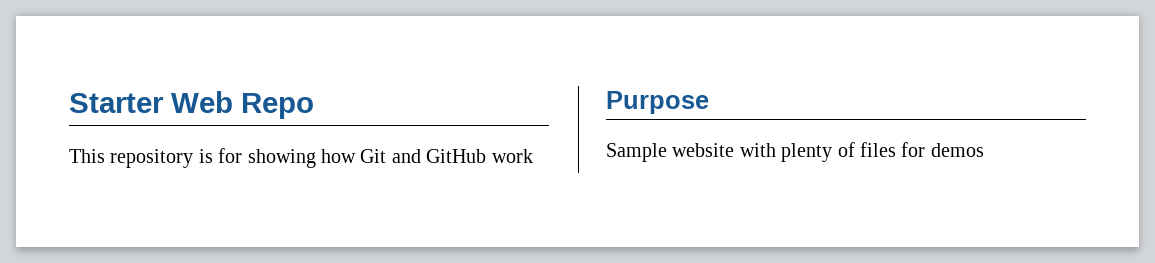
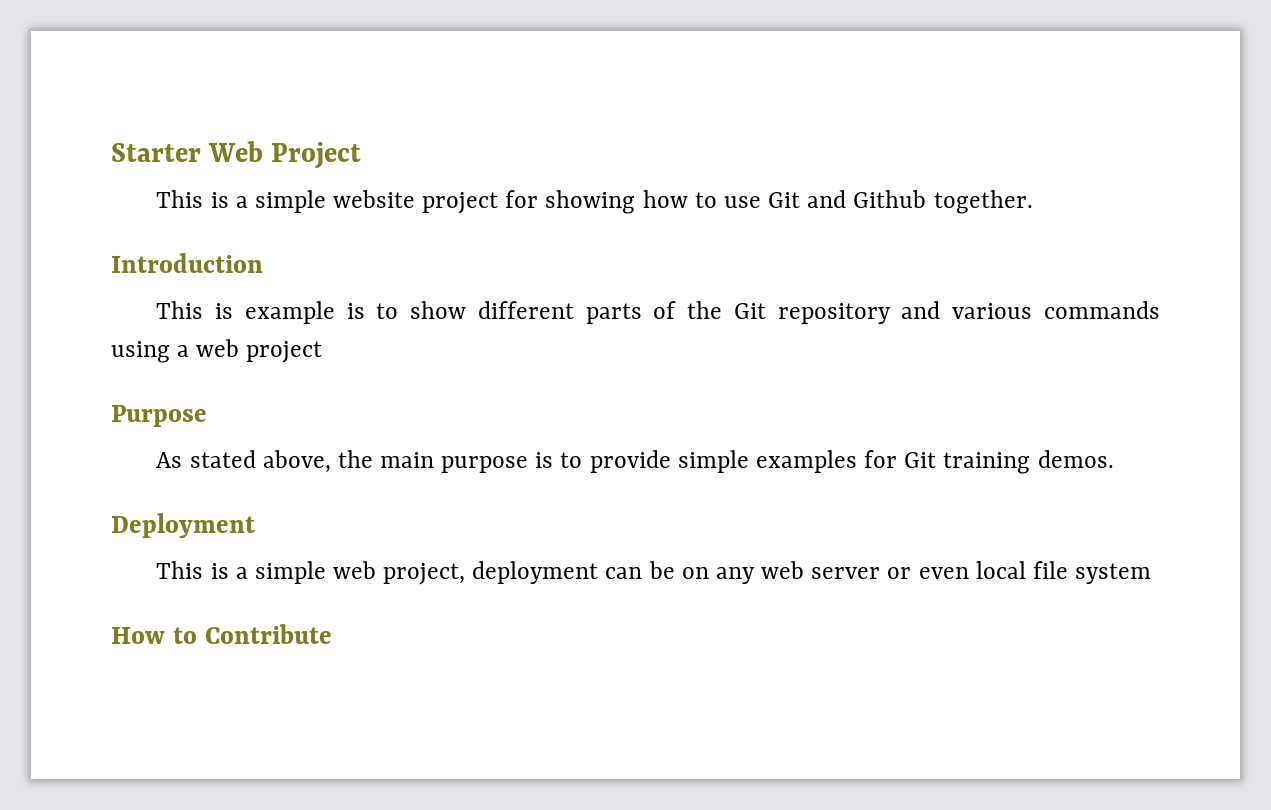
- Starter Web Repo
- This repository is for showing how Git and GitHub work
+ Starter Web Project
+ This is a simple website project for showing how to use Git and Github together.
+ Introduction
+ This is example is to show different parts of the Git repository and various commands using a web project
  Purpose
- Sample website with plenty of files for demos
+ As stated above, the main purpose is to provide simple examples for Git training demos.
+ Deployment
+ This is a simple web project, deployment can be on any web server or even local file system
+ How to Contribute

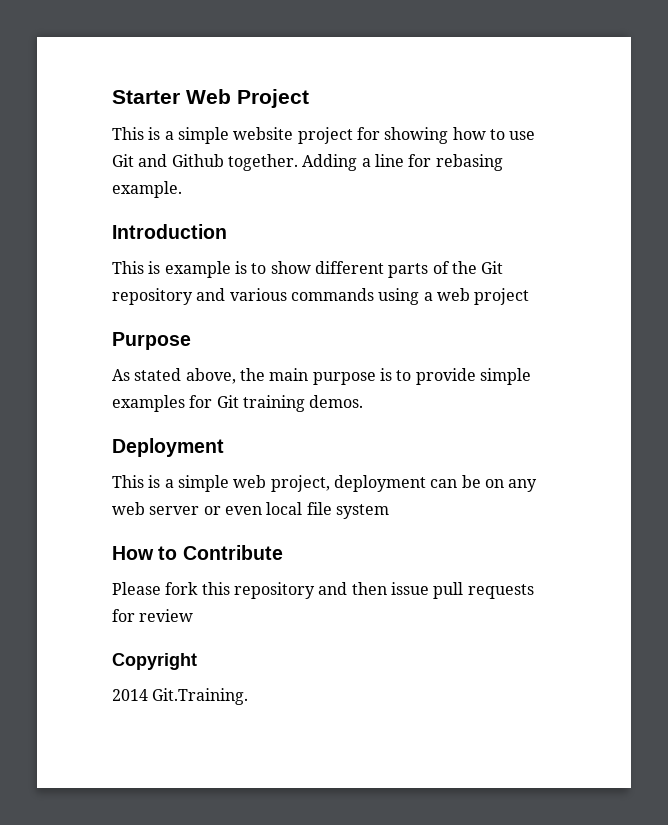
+ Adding a line for rebasing example.
+ Please fork this repository and then issue pull requests for review
+ Copyright
+ 2014 Git.Training.

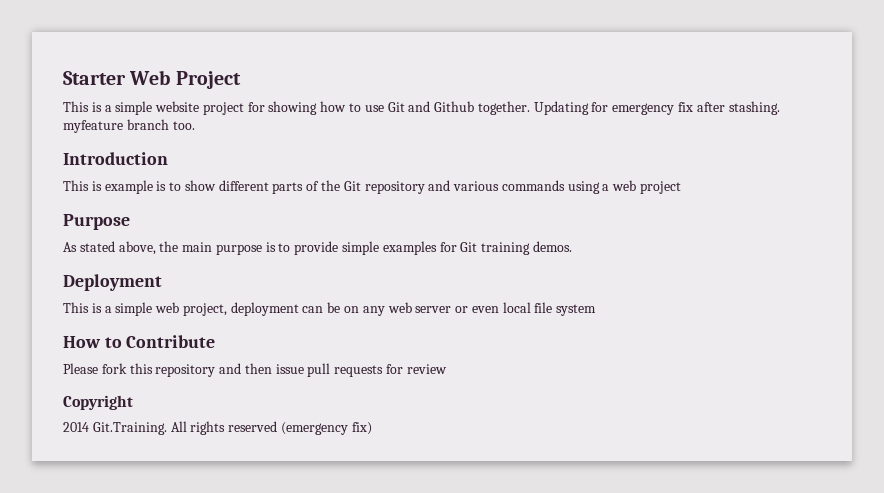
- Adding a line for rebasing example.
+ Updating for emergency fix after stashing. myfeature branch too.
- 2014 Git.Training.
+ 2014 Git.Training. All rights reserved (emergency fix)

